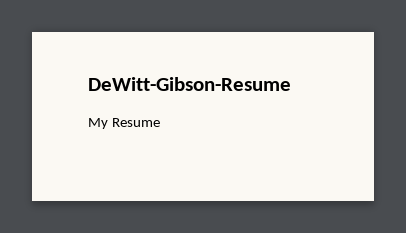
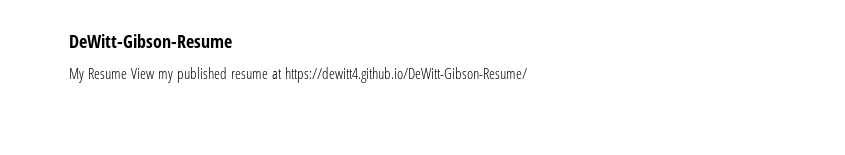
- My Resume
+ My Resume View my published resume at https://dewitt4.github.io/DeWitt-Gibson-Resume/

